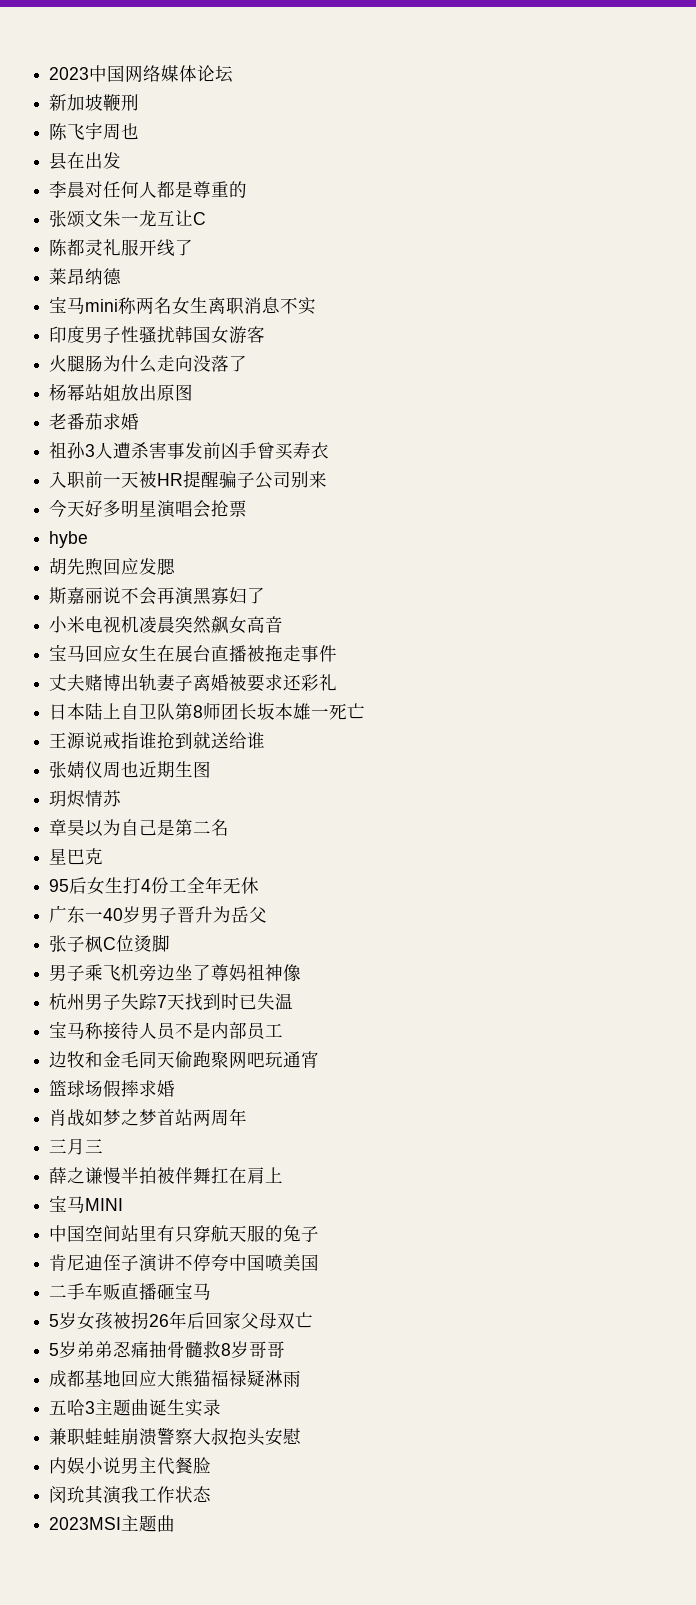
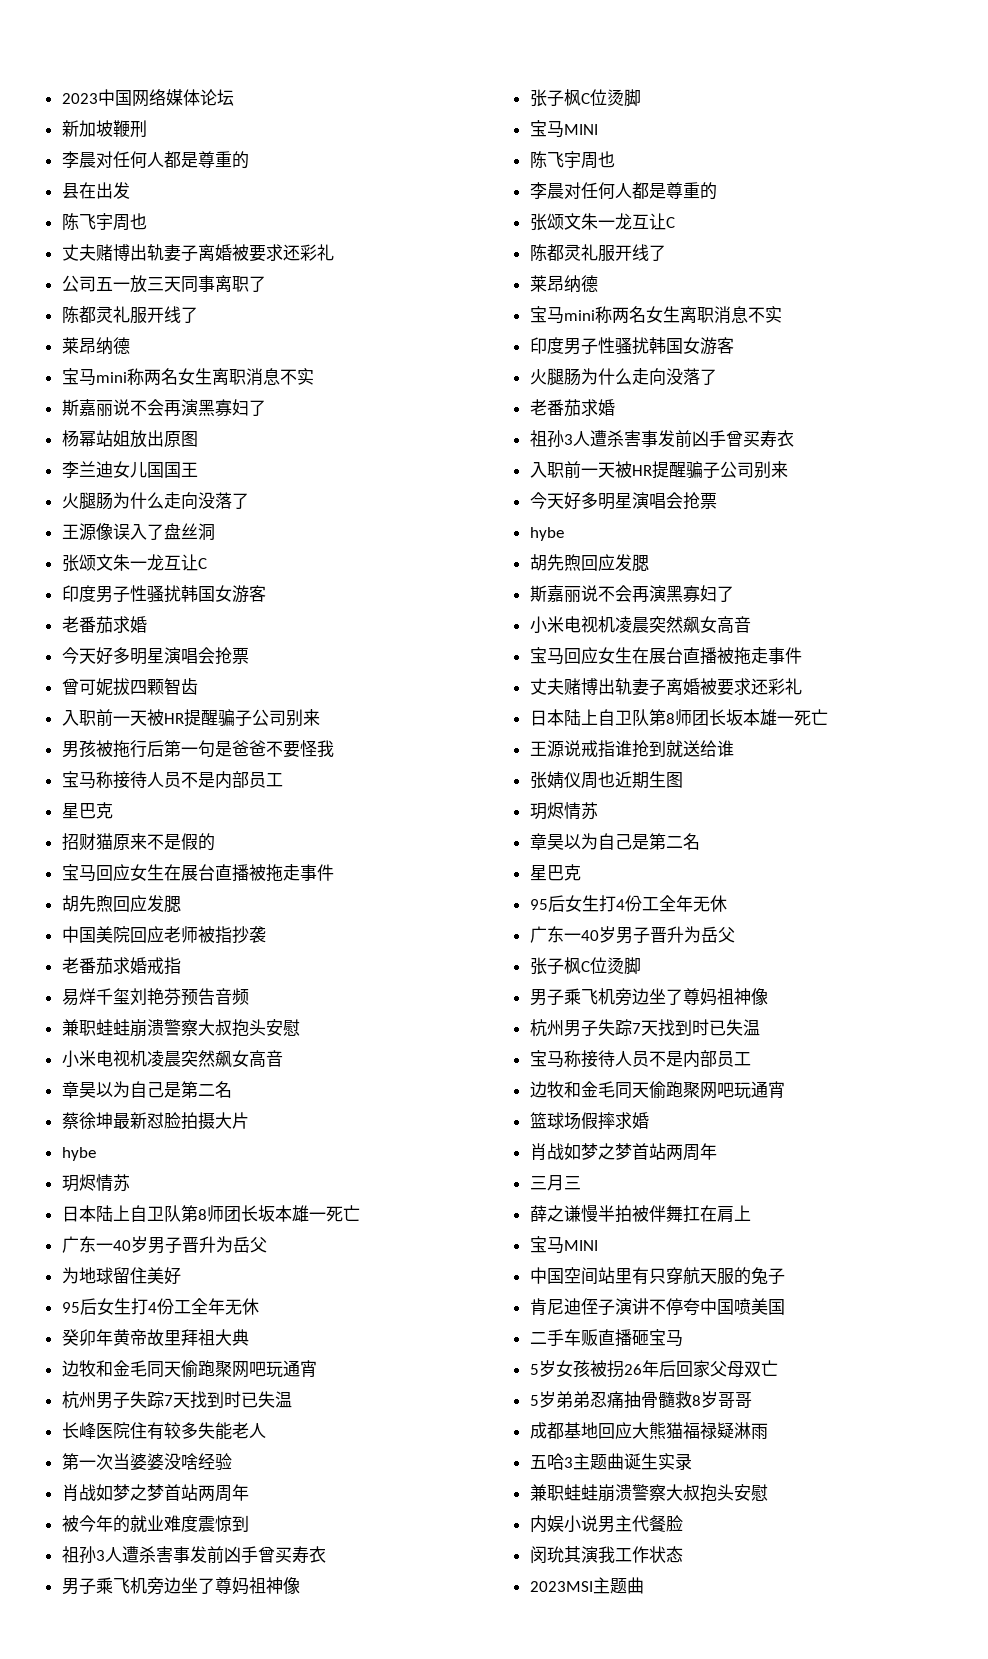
  新加坡鞭刑
+ 李晨对任何人都是尊重的
+ 县在出发
  陈飞宇周也
- 县在出发
+ 丈夫赌博出轨妻子离婚被要求还彩礼
+ 公司五一放三天同事离职了
+ 陈都灵礼服开线了
+ 莱昂纳德
+ 宝马mini称两名女生离职消息不实
+ 斯嘉丽说不会再演黑寡妇了
+ 杨幂站姐放出原图
+ 李兰迪女儿国国王
+ 火腿肠为什么走向没落了
+ 王源像误入了盘丝洞
+ 张颂文朱一龙互让C
+ 印度男子性骚扰韩国女游客
+ 老番茄求婚
+ 今天好多明星演唱会抢票
+ 曾可妮拔四颗智齿
+ 入职前一天被HR提醒骗子公司别来
+ 男孩被拖行后第一句是爸爸不要怪我
+ 宝马称接待人员不是内部员工
+ 星巴克
+ 招财猫原来不是假的
+ 宝马回应女生在展台直播被拖走事件
+ 胡先煦回应发腮
+ 中国美院回应老师被指抄袭
+ 老番茄求婚戒指
+ 易烊千玺刘艳芬预告音频
+ 兼职蛙蛙崩溃警察大叔抱头安慰
+ 小米电视机凌晨突然飙女高音
+ 章昊以为自己是第二名
+ 蔡徐坤最新怼脸拍摄大片
+ hybe
+ 玥烬情苏
+ 日本陆上自卫队第8师团长坂本雄一死亡
+ 广东一40岁男子晋升为岳父
+ 为地球留住美好
+ 95后女生打4份工全年无休
+ 癸卯年黄帝故里拜祖大典
+ 边牧和金毛同天偷跑聚网吧玩通宵
+ 杭州男子失踪7天找到时已失温
+ 长峰医院住有较多失能老人
+ 第一次当婆婆没啥经验
+ 肖战如梦之梦首站两周年
+ 被今年的就业难度震惊到
+ 祖孙3人遭杀害事发前凶手曾买寿衣
+ 男子乘飞机旁边坐了尊妈祖神像
+ 张子枫C位烫脚
+ 宝马MINI
+ 陈飞宇周也
- 杨幂站姐放出原图

